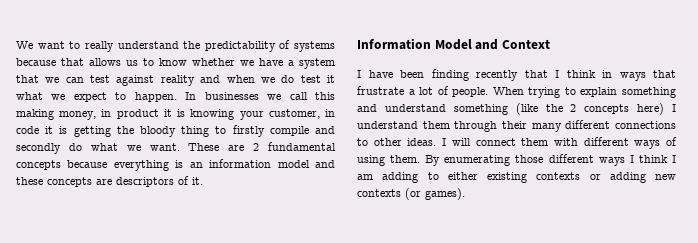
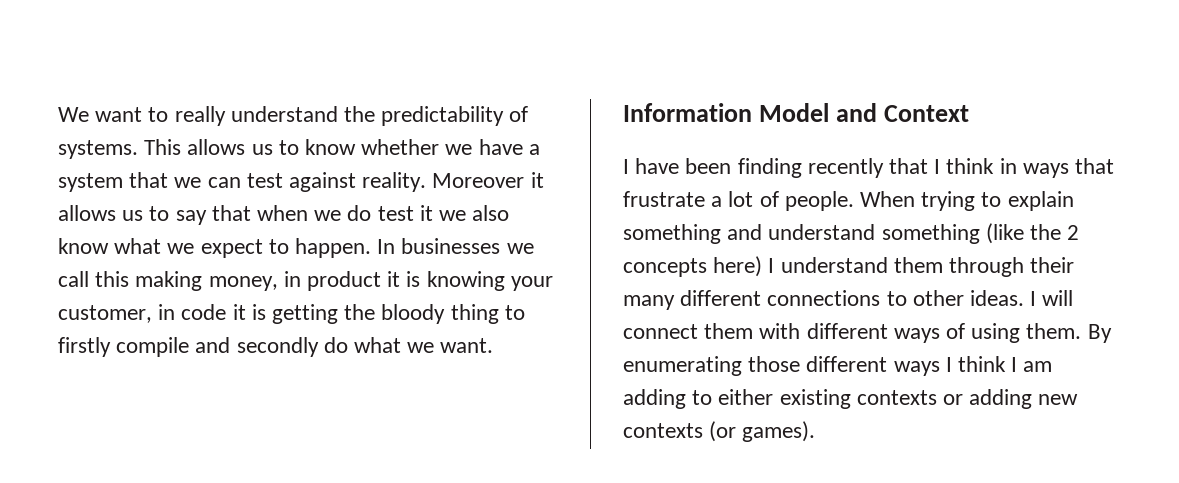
- We want to really understand the predictability of systems because that allows us to know whether we have a system that we can test against reality and when we do test it what we expect to happen.
+ We want to really understand the predictability of systems. This allows us to know whether we have a system that we can test against reality. Moreover it allows us to say that when we do test it we also know what we expect to happen.
- These are 2 fundamental concepts because everything is an information model and these concepts are descriptors of it.

